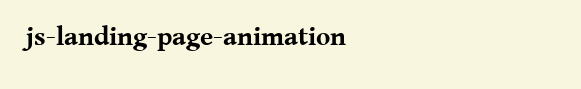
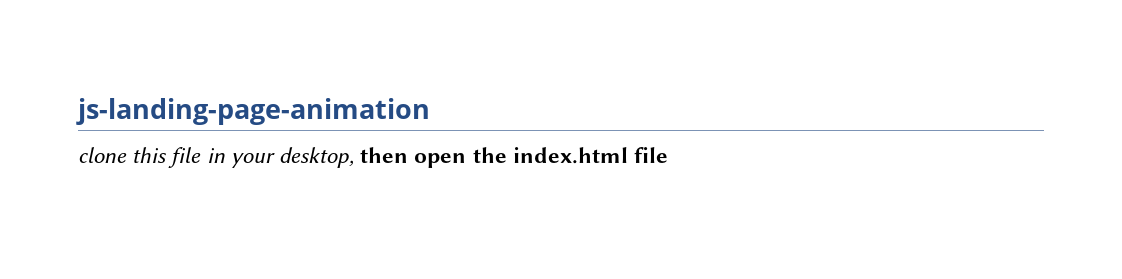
+ clone this file in your desktop, then open the index.html file

